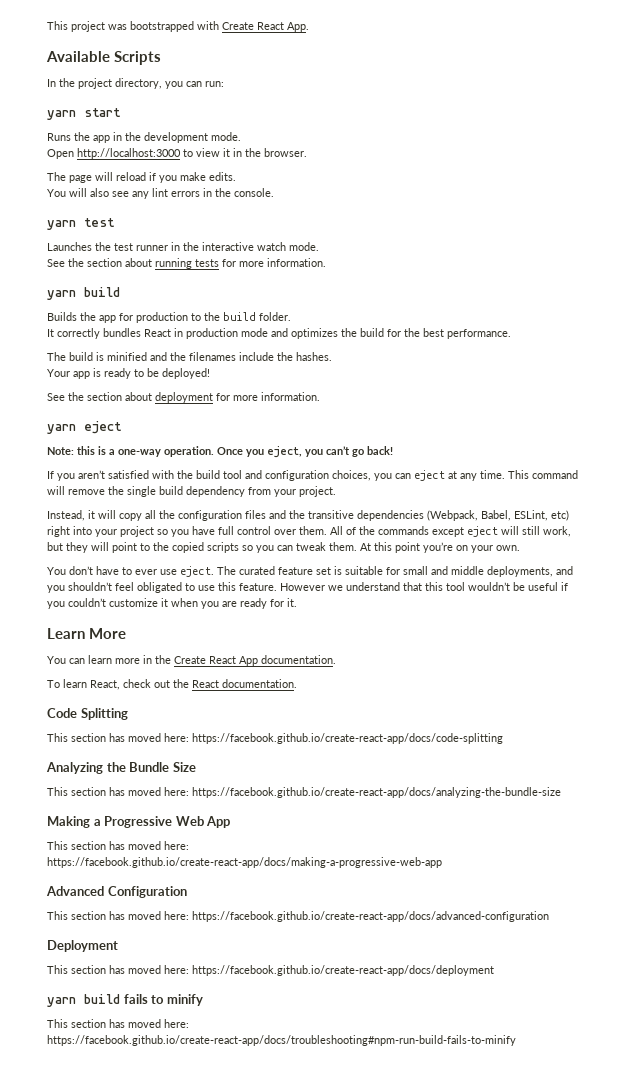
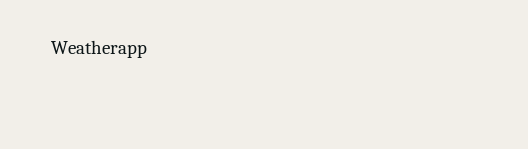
- This project was bootstrapped with Create React App.
- Available Scripts
- In the project directory, you can run:
- yarn start
- Runs the app in the development mode.
- Open http://localhost:3000 to view it in the browser.
- The page will reload if you make edits.
- You will also see any lint errors in the console.
- yarn test
- Launches the test runner in the interactive watch mode.
- See the section about running tests for more information.
- yarn build
- Builds the app for production to the build folder.
- It correctly bundles React in production mode and optimizes the build for the best performance.
- The build is minified and the filenames include the hashes.
- Your app is ready to be deployed!
- See the section about deployment for more information.
- yarn eject
- Note: this is a one-way operation. Once you eject, you can’t go back!
- If you aren’t satisfied with the build tool and configuration choices, you can eject at any time. This command will remove the single build dependency from your project.
- Instead, it will copy all the configuration files and the transitive dependencies (Webpack, Babel, ESLint, etc) right into your project so you have full control over them. All of the commands except eject will still work, but they will point to the copied scripts so you can tweak them. At this point you’re on your own.
- You don’t have to ever use eject. The curated feature set is suitable for small and middle deployments, and you shouldn’t feel obligated to use this feature. However we understand that this tool wouldn’t be useful if you couldn’t customize it when you are ready for it.
- Learn More
- You can learn more in the Create React App documentation.
- To learn React, check out the React documentation.
- Code Splitting
- This section has moved here: https://facebook.github.io/create-react-app/docs/code-splitting
- Analyzing the Bundle Size
- This section has moved here: https://facebook.github.io/create-react-app/docs/analyzing-the-bundle-size
- Making a Progressive Web App
- This section has moved here: https://facebook.github.io/create-react-app/docs/making-a-progressive-web-app
- Advanced Configuration
- This section has moved here: https://facebook.github.io/create-react-app/docs/advanced-configuration
- Deployment
- This section has moved here: https://facebook.github.io/create-react-app/docs/deployment
- yarn build fails to minify
- This section has moved here: https://facebook.github.io/create-react-app/docs/troubleshooting#npm-run-build-fails-to-minify
+ Weatherapp

